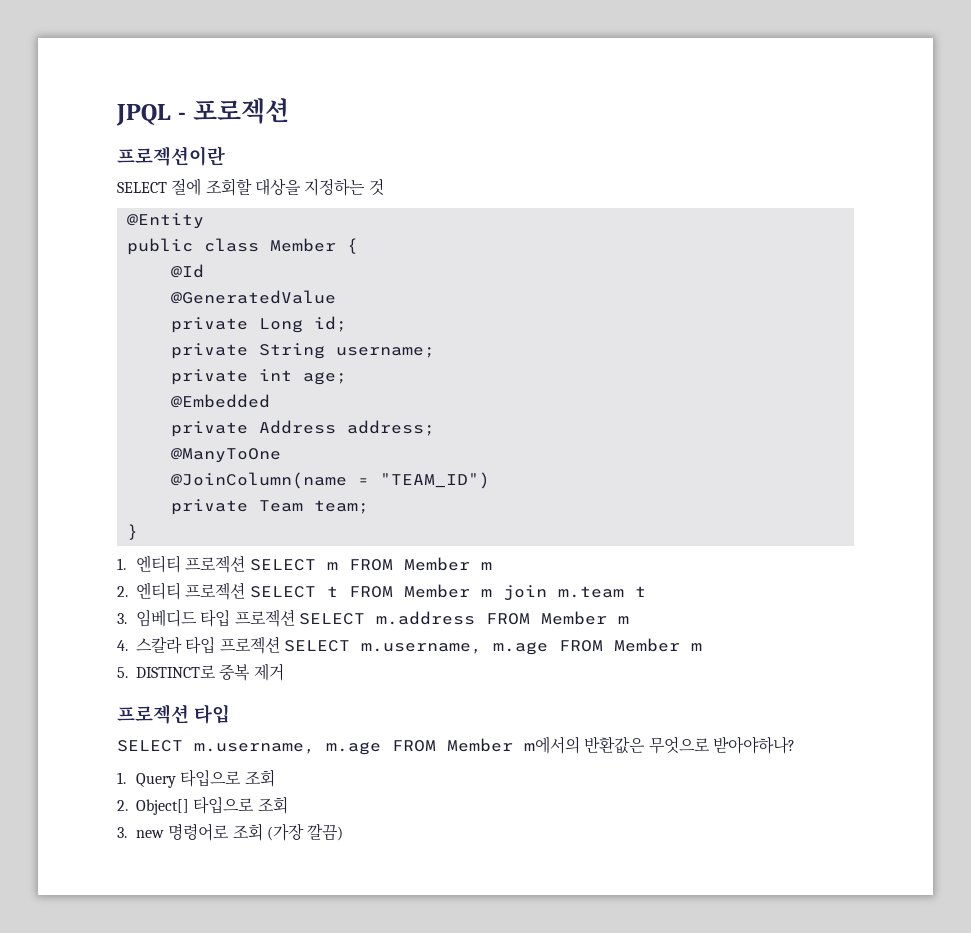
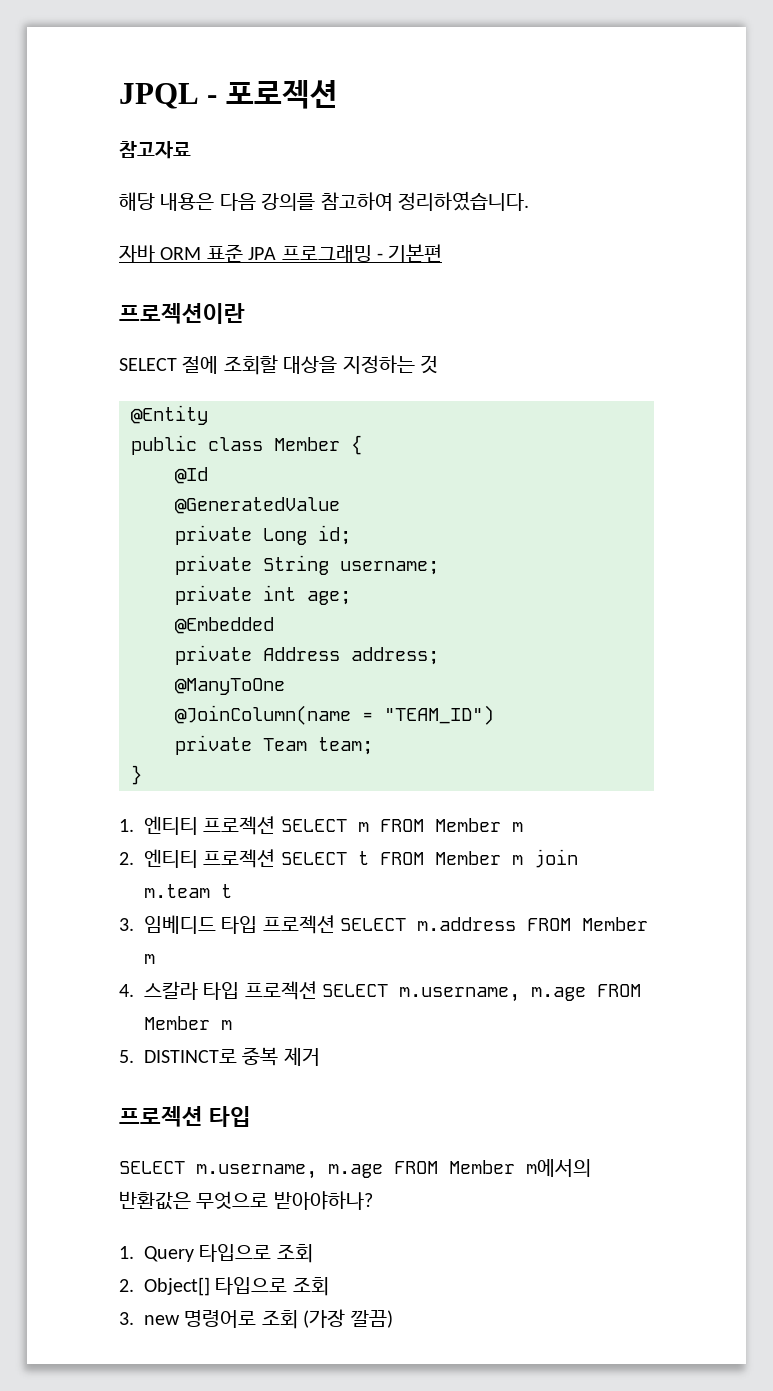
+ 참고자료
+ 해당 내용은 다음 강의를 참고하여 정리하였습니다.
+ 자바 ORM 표준 JPA 프로그래밍 - 기본편

